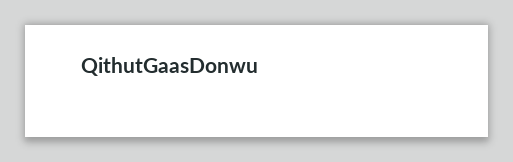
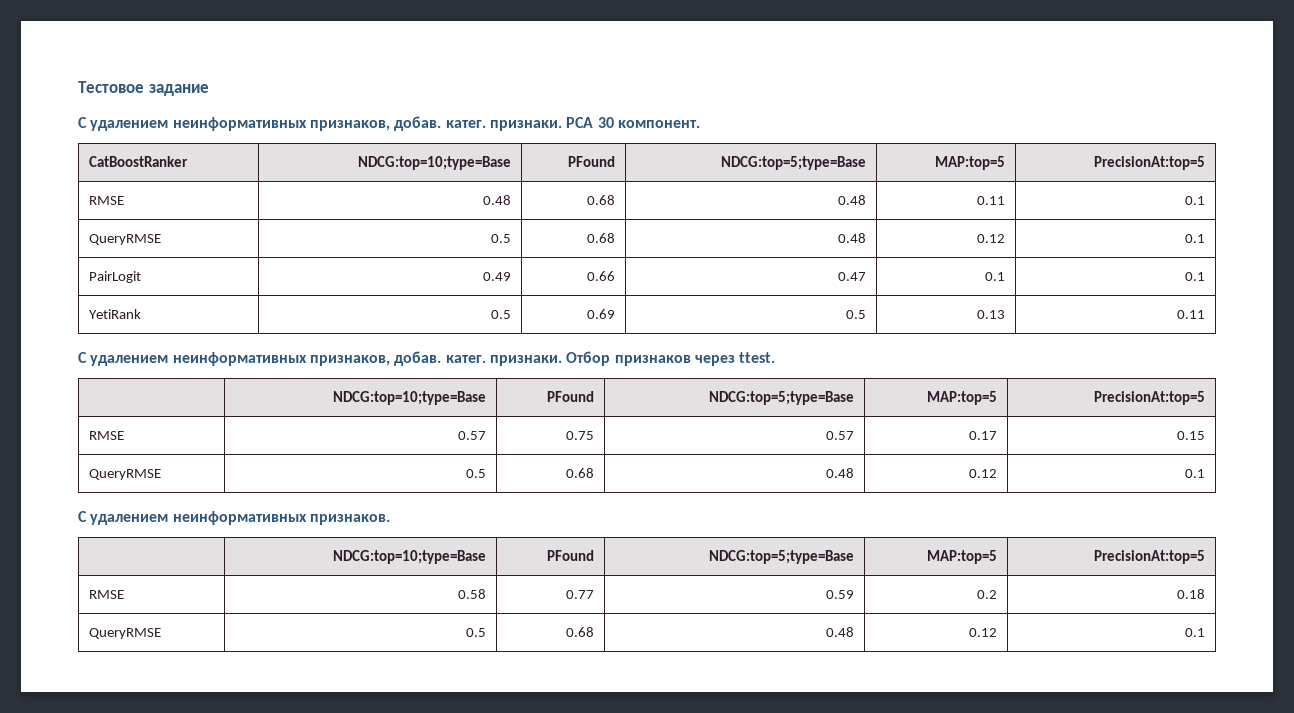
- QithutGaasDonwu
+ Тестовое задание
+ С удалением неинформативных признаков, добав. катег. признаки. PCA 30 компонент.
+ CatBoostRanker | NDCG:top=10;type=Base | PFound | NDCG:top=5;type=Base | MAP:top=5 | PrecisionAt:top=5
+ RMSE | 0.48 | 0.68 | 0.48 | 0.11 | 0.1
+ QueryRMSE | 0.5 | 0.68 | 0.48 | 0.12 | 0.1
+ PairLogit | 0.49 | 0.66 | 0.47 | 0.1 | 0.1
+ YetiRank | 0.5 | 0.69 | 0.5 | 0.13 | 0.11
+ С удалением неинформативных признаков, добав. катег. признаки. Отбор признаков через ttest.
+ | NDCG:top=10;type=Base | PFound | NDCG:top=5;type=Base | MAP:top=5 | PrecisionAt:top=5
+ RMSE | 0.57 | 0.75 | 0.57 | 0.17 | 0.15
+ QueryRMSE | 0.5 | 0.68 | 0.48 | 0.12 | 0.1
+ С удалением неинформативных признаков.
+ | NDCG:top=10;type=Base | PFound | NDCG:top=5;type=Base | MAP:top=5 | PrecisionAt:top=5
+ RMSE | 0.58 | 0.77 | 0.59 | 0.2 | 0.18
+ QueryRMSE | 0.5 | 0.68 | 0.48 | 0.12 | 0.1

